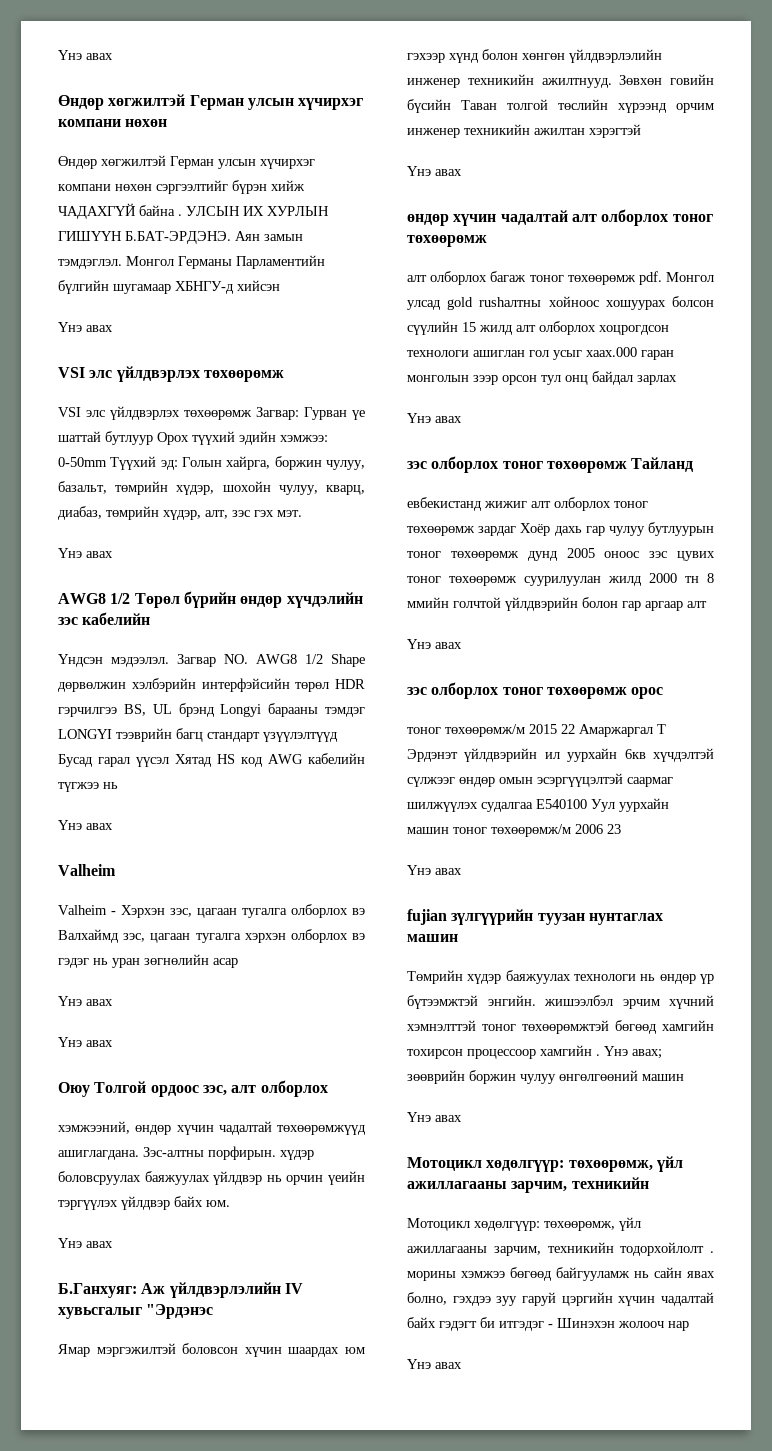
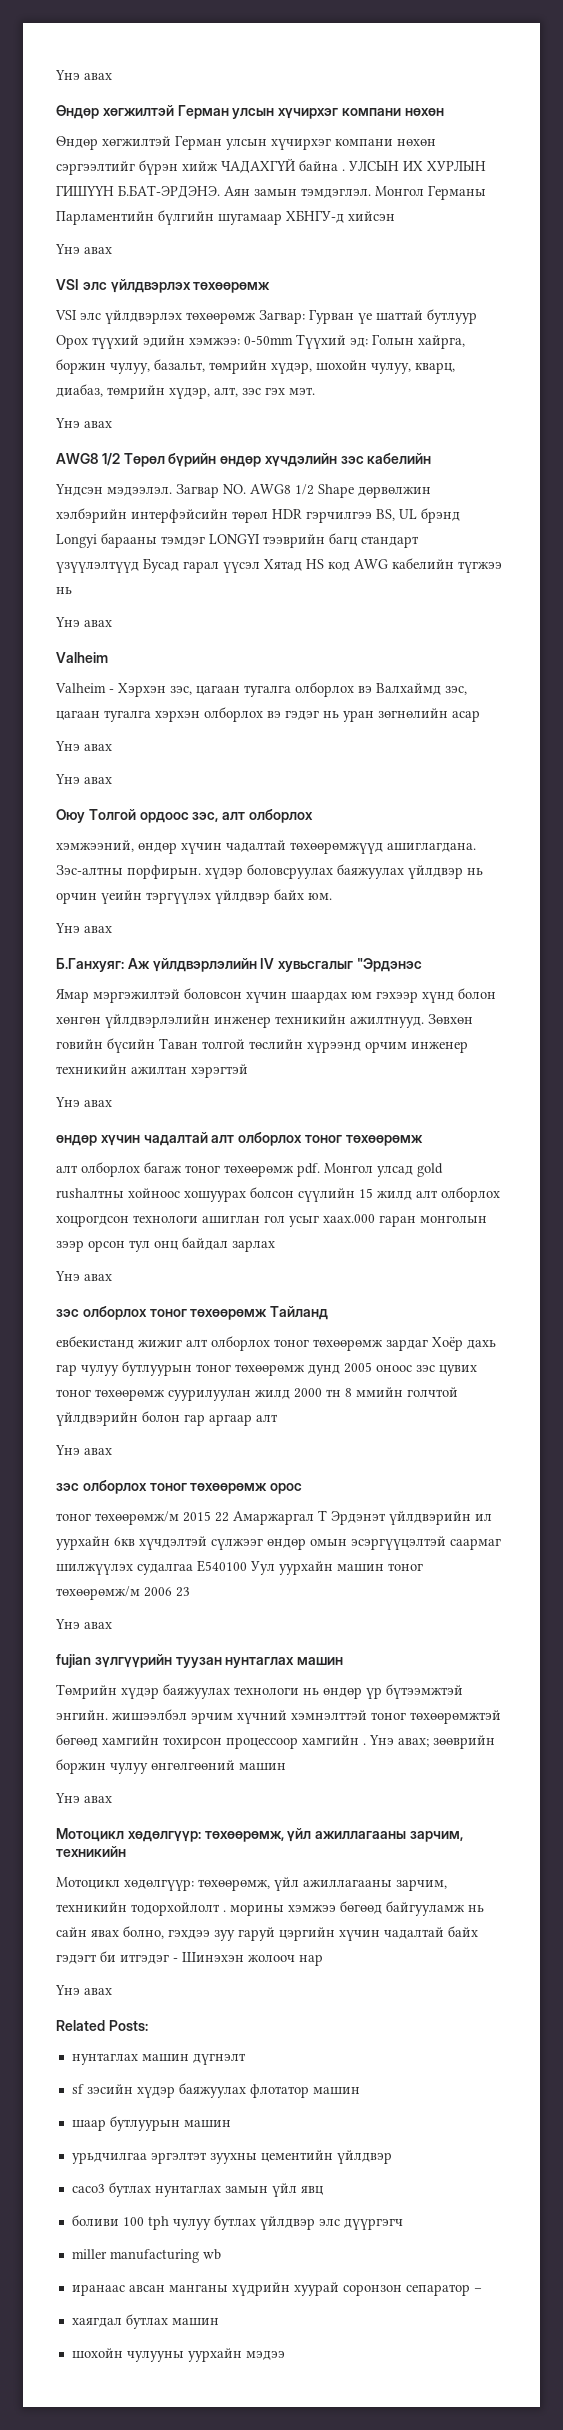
+ Related Posts:
+ нунтаглах машин дүгнэлт
+ sf зэсийн хүдэр баяжуулах флотатор машин
+ шаар бутлуурын машин
+ урьдчилгаа эргэлтэт зуухны цементийн үйлдвэр
+ caco3 бутлах нунтаглах замын үйл явц
+ боливи 100 tph чулуу бутлах үйлдвэр элс дүүргэгч
+ miller manufacturing wb
+ иранаас авсан манганы хүдрийн хуурай соронзон сепаратор –
+ хаягдал бутлах машин
+ шохойн чулууны уурхайн мэдээ

